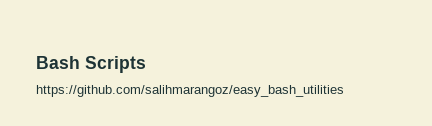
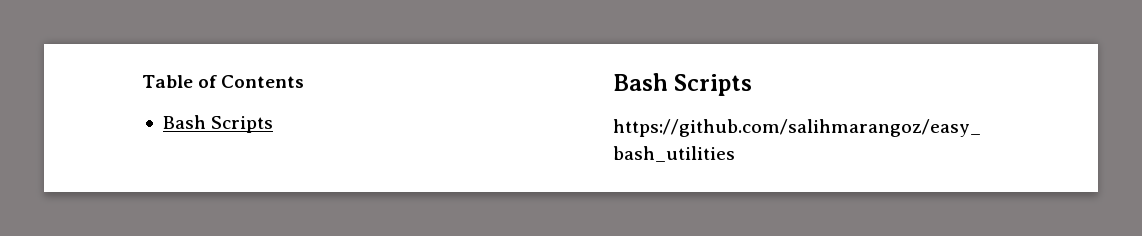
+ Table of Contents
+ Bash Scripts

